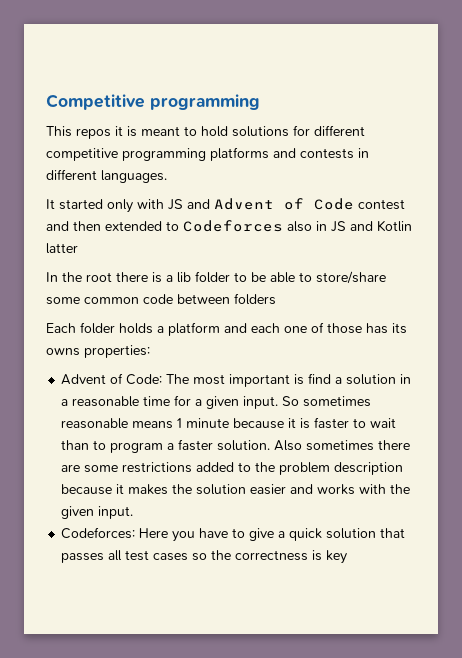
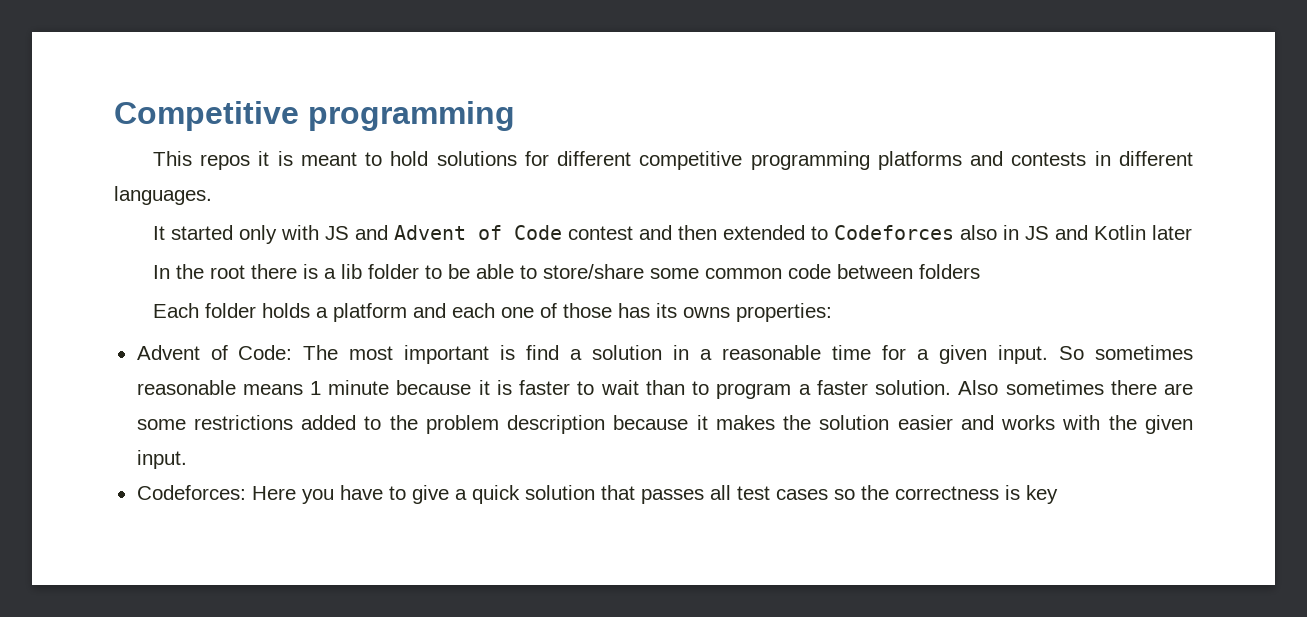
- It started only with JS and Advent of Code contest and then extended to Codeforces also in JS and Kotlin latter
+ It started only with JS and Advent of Code contest and then extended to Codeforces also in JS and Kotlin later

